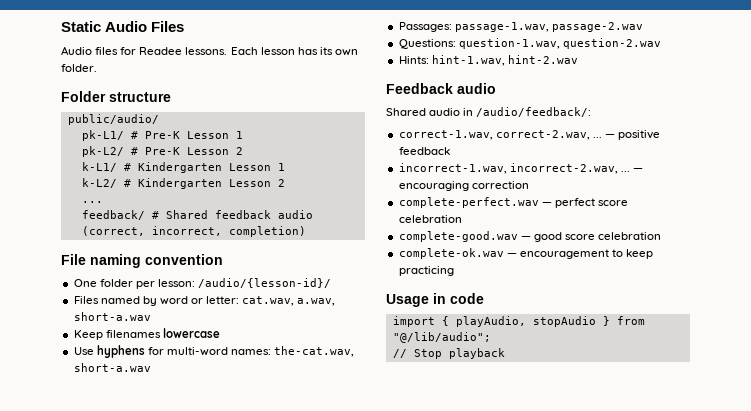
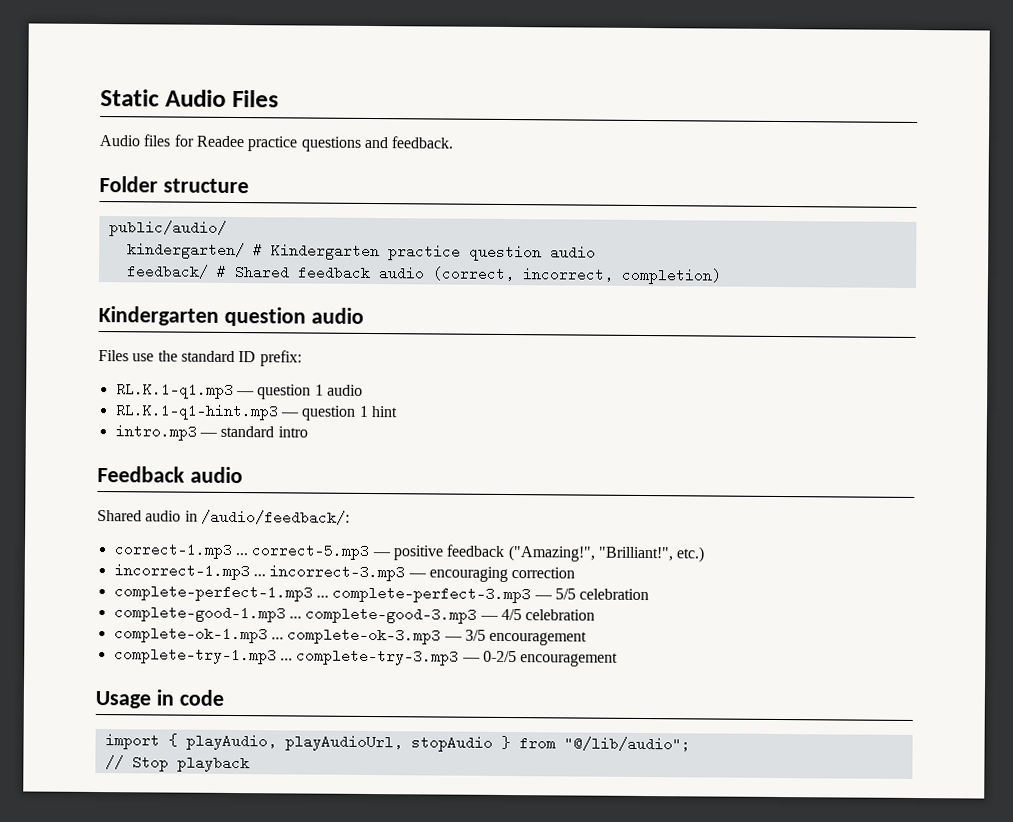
- Audio files for Readee lessons. Each lesson has its own folder.
+ Audio files for Readee practice questions and feedback.
  Folder structure
  public/audio/
- pk-L1/ # Pre-K Lesson 1
- pk-L2/ # Pre-K Lesson 2
- k-L1/ # Kindergarten Lesson 1
- k-L2/ # Kindergarten Lesson 2
- ...
+ kindergarten/ # Kindergarten practice question audio
- File naming convention
- One folder per lesson: /audio/{lesson-id}/
- Files named by word or letter: cat.wav, a.wav, short-a.wav
- Keep filenames lowercase
- Use hyphens for multi-word names: the-cat.wav, short-a.wav
- Passages: passage-1.wav, passage-2.wav
- Questions: question-1.wav, question-2.wav
- Hints: hint-1.wav, hint-2.wav
+ Kindergarten question audio
+ Files use the standard ID prefix:
+ RL.K.1-q1.mp3 — question 1 audio
+ RL.K.1-q1-hint.mp3 — question 1 hint
+ intro.mp3 — standard intro
- correct-1.wav, correct-2.wav, ... — positive feedback
- incorrect-1.wav, incorrect-2.wav, ... — encouraging correction
- complete-perfect.wav — perfect score celebration
- complete-good.wav — good score celebration
- complete-ok.wav — encouragement to keep practicing
+ correct-1.mp3 ... correct-5.mp3 — positive feedback ("Amazing!", "Brilliant!", etc.)
+ incorrect-1.mp3 ... incorrect-3.mp3 — encouraging correction
+ complete-perfect-1.mp3 ... complete-perfect-3.mp3 — 5/5 celebration
+ complete-good-1.mp3 ... complete-good-3.mp3 — 4/5 celebration
+ complete-ok-1.mp3 ... complete-ok-3.mp3 — 3/5 encouragement
+ complete-try-1.mp3 ... complete-try-3.mp3 — 0-2/5 encouragement
- import { playAudio, stopAudio } from "@/lib/audio";
+ import { playAudio, playAudioUrl, stopAudio } from "@/lib/audio";

